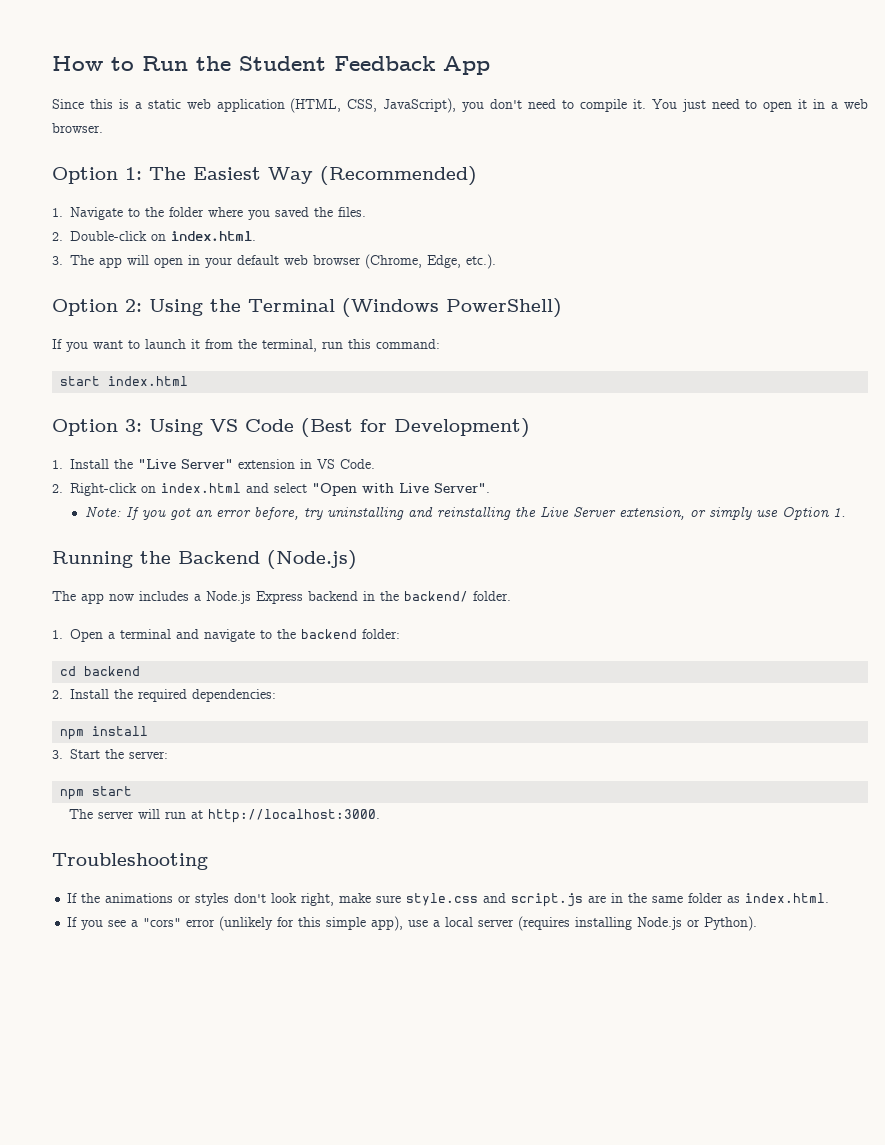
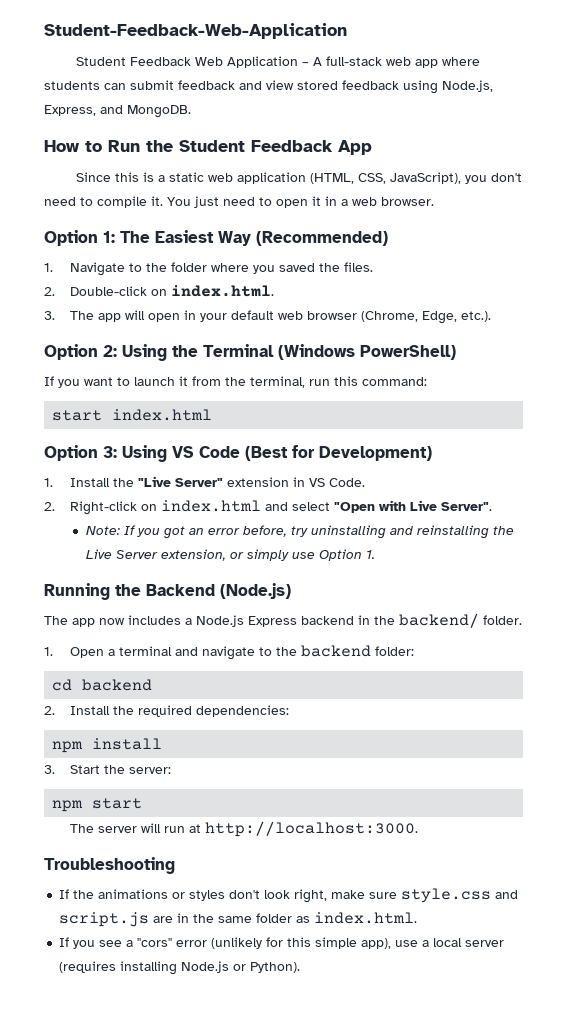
+ Student-Feedback-Web-Application
+ Student Feedback Web Application – A full-stack web app where students can submit feedback and view stored feedback using Node.js, Express, and MongoDB.

